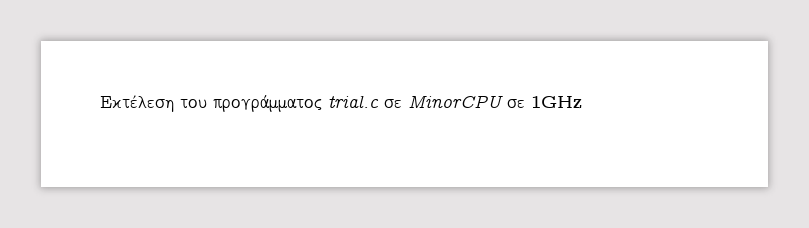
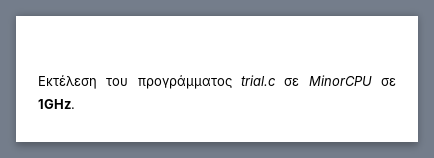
- Εκτέλεση του προγράμματος trial.c σε MinorCPU σε 1GHz
+ Εκτέλεση του προγράμματος trial.c σε MinorCPU σε 1GHz.

